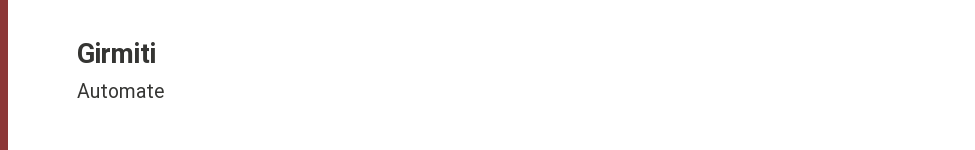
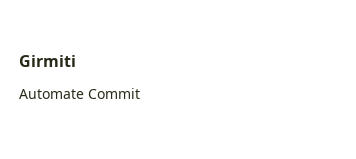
- Automate
+ Automate Commit

